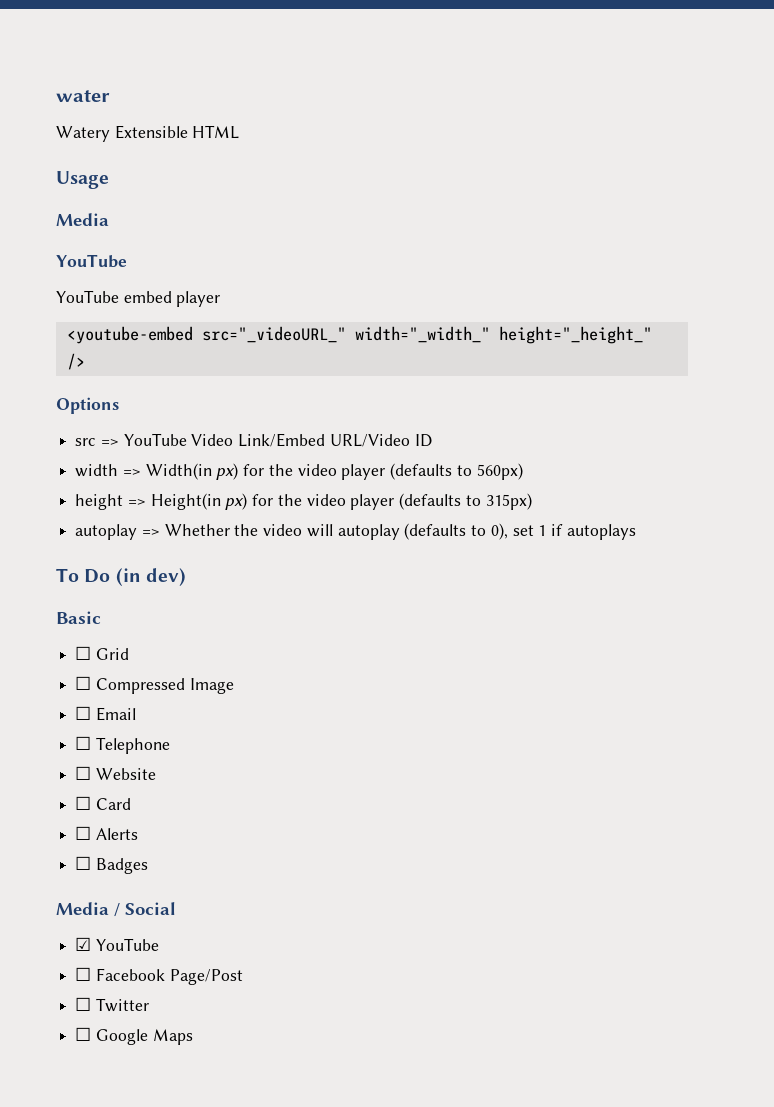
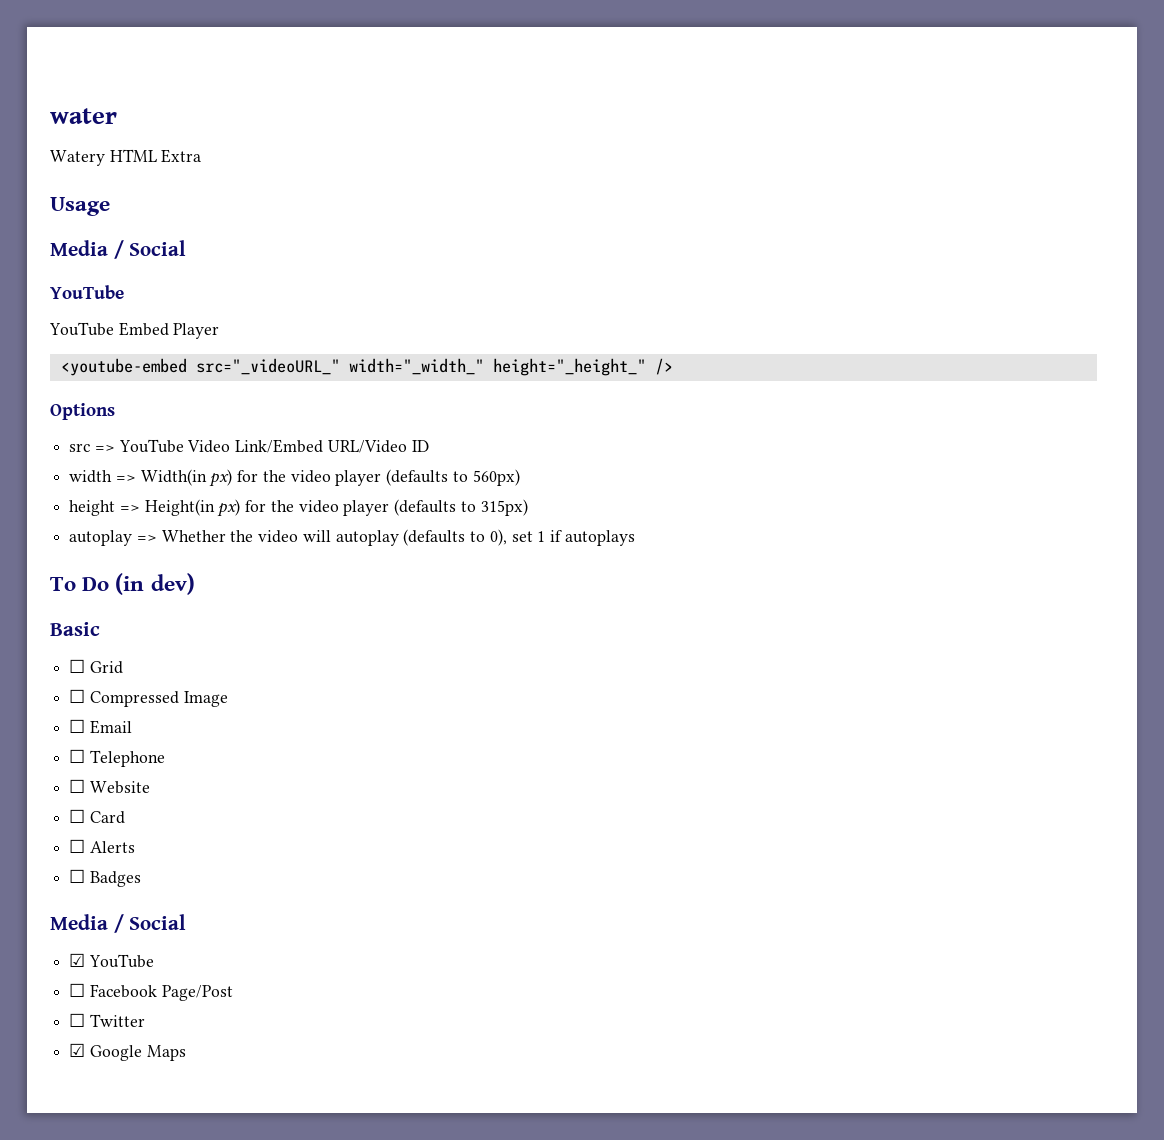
- Watery Extensible HTML
+ Watery HTML Extra
  Usage
- Media
+ Media / Social
- YouTube embed player
+ YouTube Embed Player
- ☐ Google Maps
+ ☑ Google Maps

